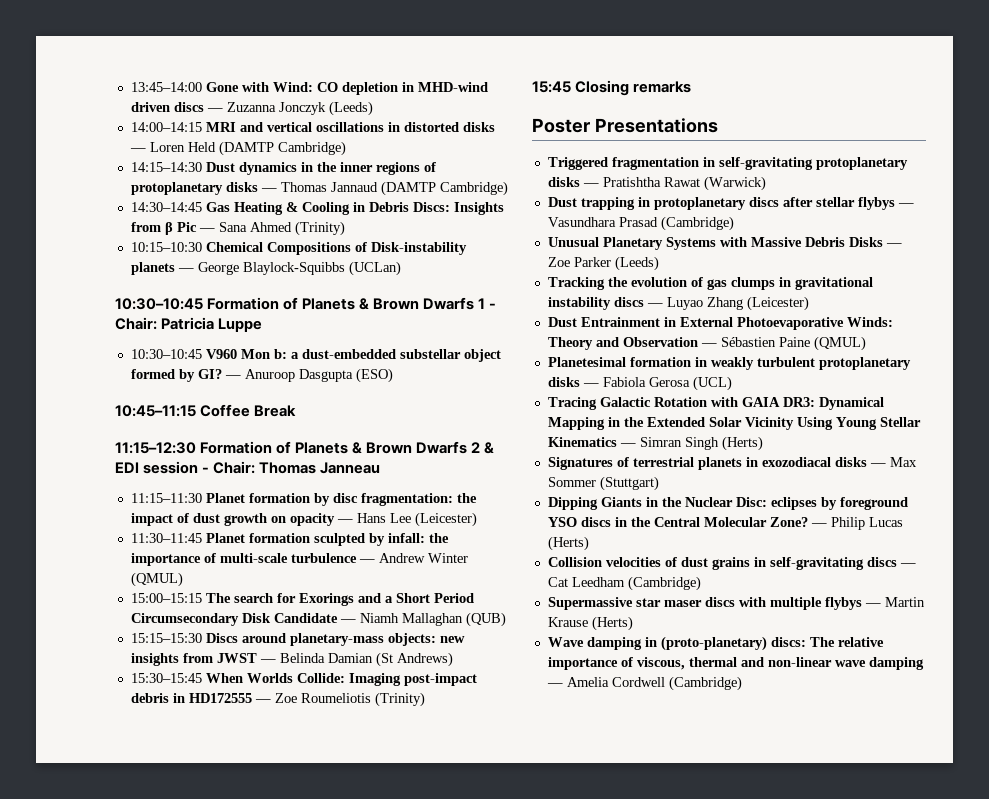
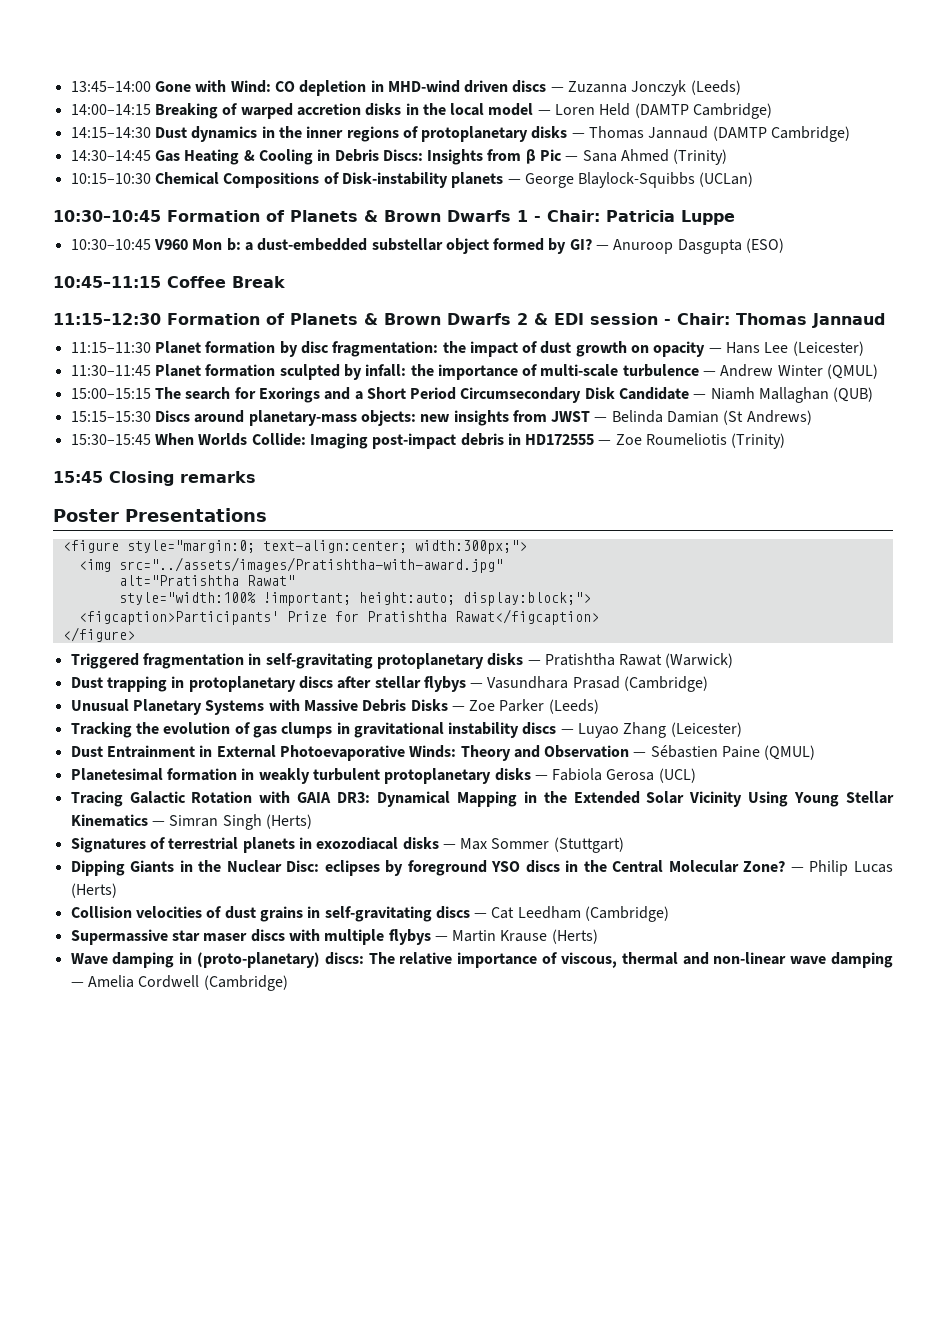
- 14:00–14:15 MRI and vertical oscillations in distorted disks — Loren Held (DAMTP Cambridge)
+ 14:00–14:15 Breaking of warped accretion disks in the local model — Loren Held (DAMTP Cambridge)
- 11:15–12:30 Formation of Planets & Brown Dwarfs 2 & EDI session - Chair: Thomas Janneau
+ 11:15–12:30 Formation of Planets & Brown Dwarfs 2 & EDI session - Chair: Thomas Jannaud
+ <figure style="margin:0; text-align:center; width:300px;">
+ <img src="../assets/images/Pratishtha-with-award.jpg"
+ alt="Pratishtha Rawat"
+ style="width:100% !important; height:auto; display:block;">
+ <figcaption>Participants' Prize for Pratishtha Rawat</figcaption>
+ </figure>

